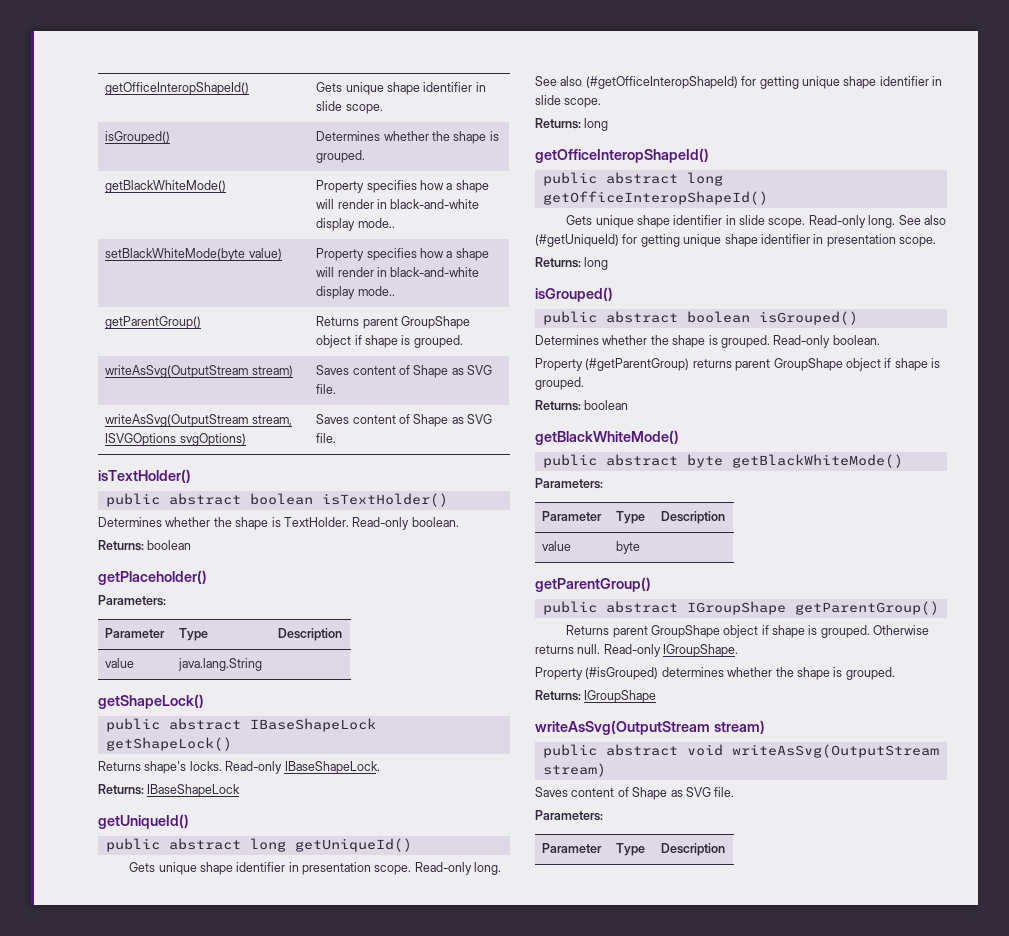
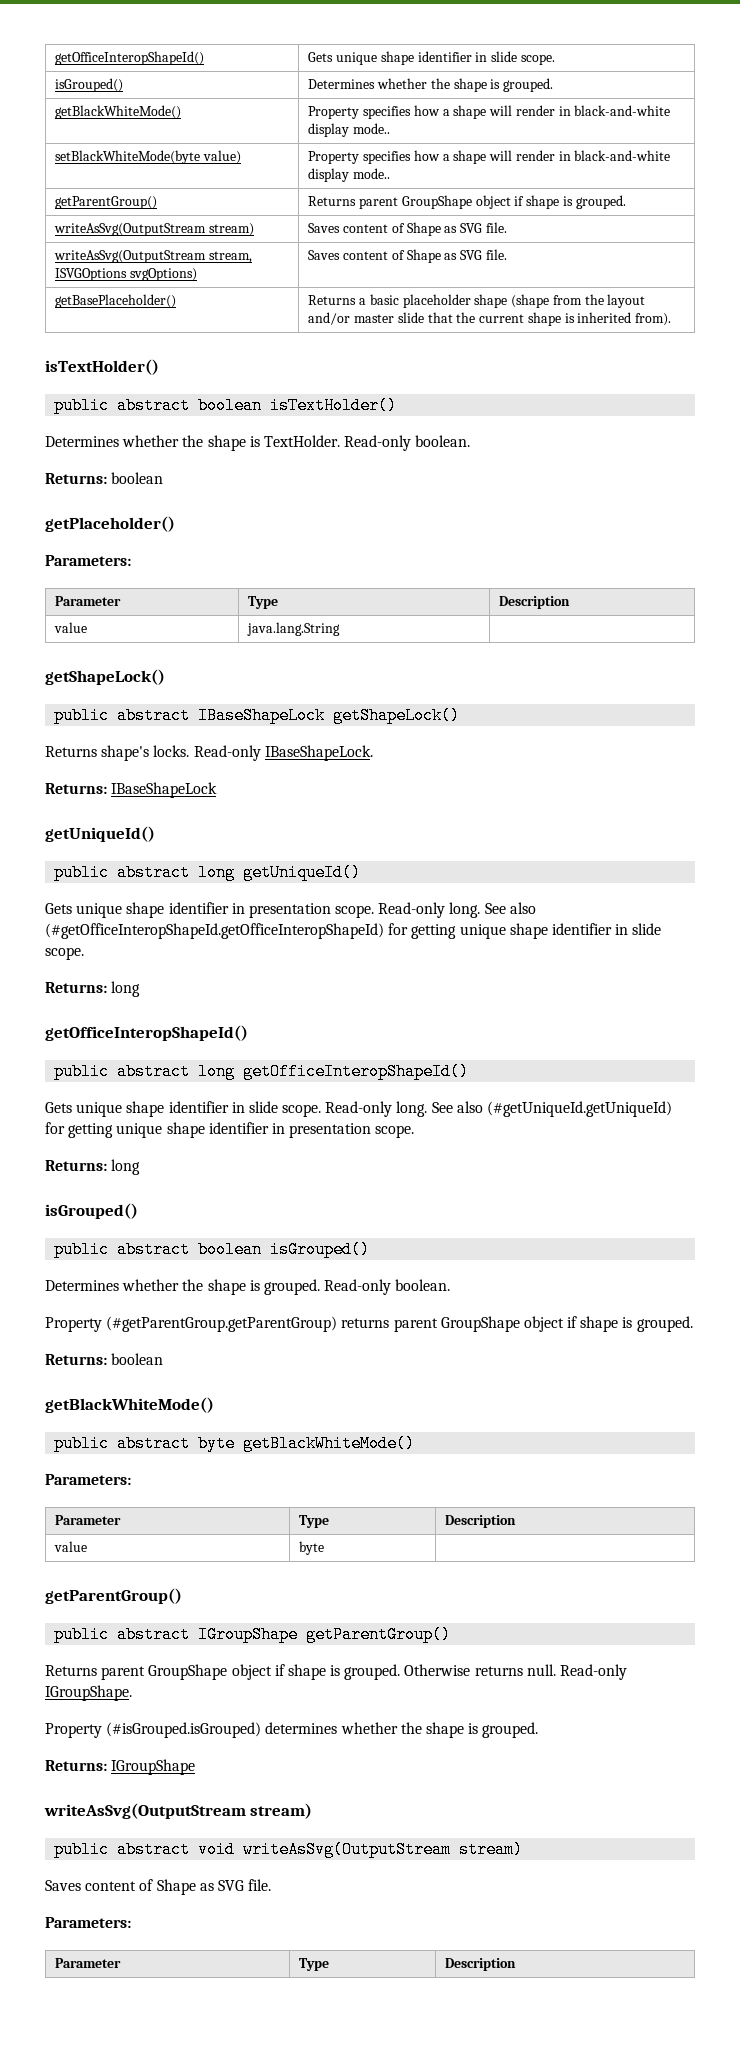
+ getBasePlaceholder() | Returns a basic placeholder shape (shape from the layout and/or master slide that the current shape is inherited from).
- See also (#getOfficeInteropShapeId) for getting unique shape identifier in slide scope.
+ See also (#getOfficeInteropShapeId.getOfficeInteropShapeId) for getting unique shape identifier in slide scope.
- See also (#getUniqueId) for getting unique shape identifier in presentation scope.
+ See also (#getUniqueId.getUniqueId) for getting unique shape identifier in presentation scope.
- Property (#getParentGroup) returns parent GroupShape object if shape is grouped.
+ Property (#getParentGroup.getParentGroup) returns parent GroupShape object if shape is grouped.
- Property (#isGrouped) determines whether the shape is grouped.
+ Property (#isGrouped.isGrouped) determines whether the shape is grouped.

